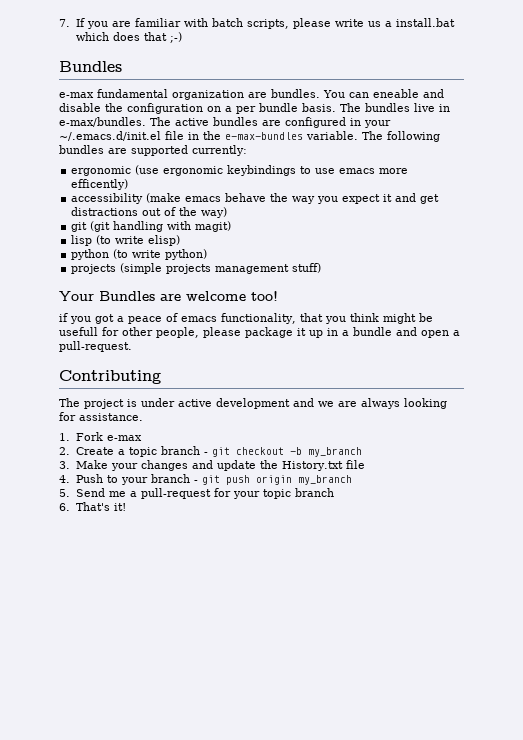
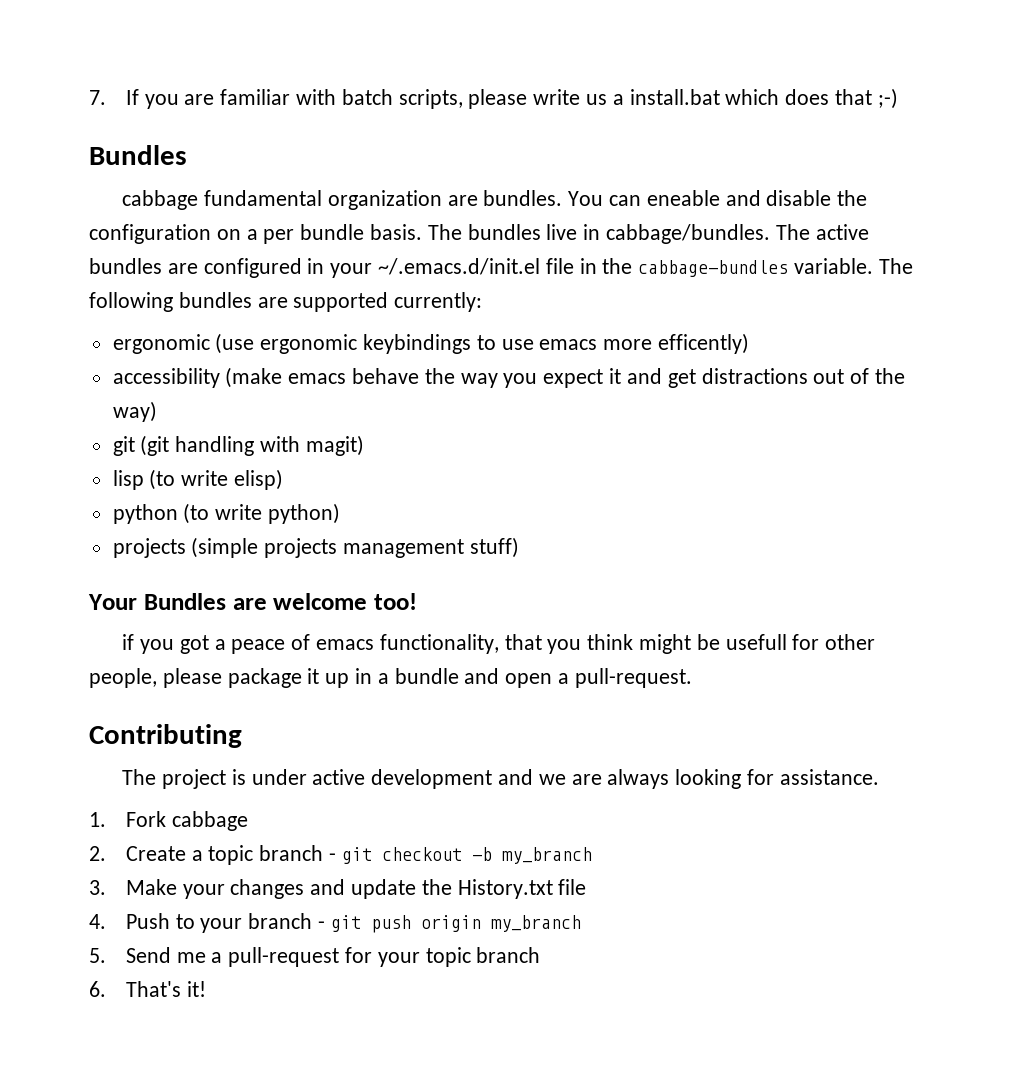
- e-max fundamental organization are bundles.
+ cabbage fundamental organization are bundles.
- The bundles live in e-max/bundles.
+ The bundles live in cabbage/bundles.
- The active bundles are configured in your ~/.emacs.d/init.el file in the e-max-bundles variable.
+ The active bundles are configured in your ~/.emacs.d/init.el file in the cabbage-bundles variable.
- 1. Fork e-max
+ 1. Fork cabbage

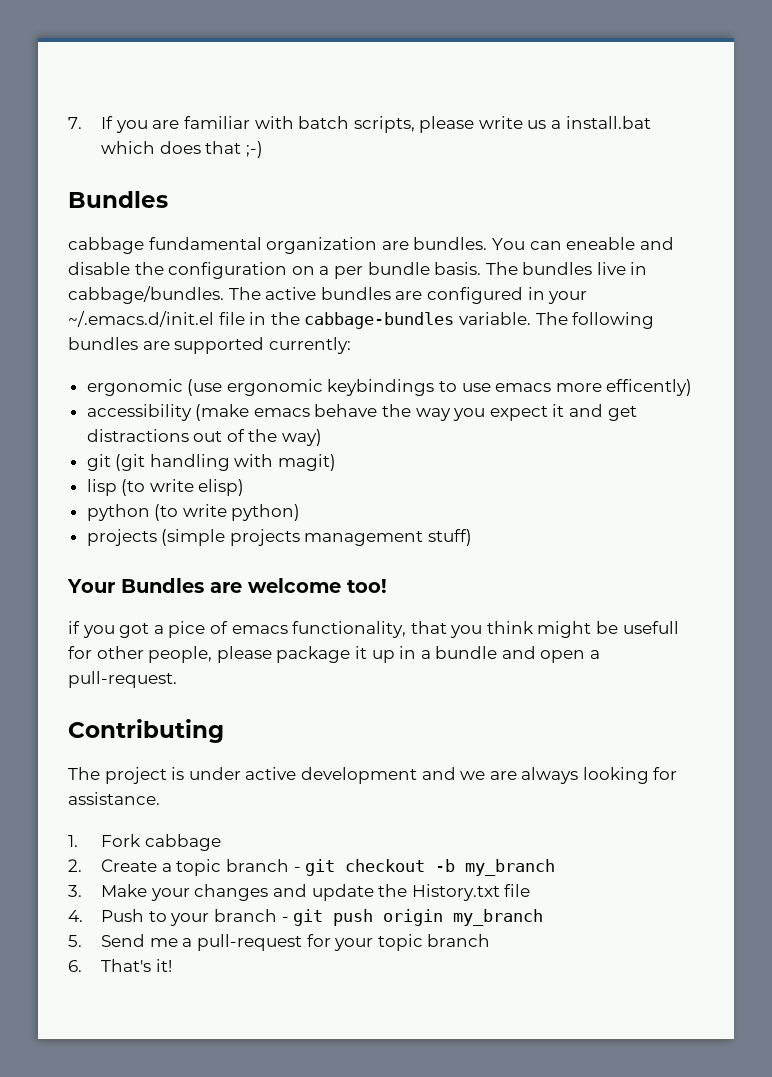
- if you got a peace of emacs functionality, that you think might be usefull for other people, please package it up in a bundle and open a pull-request.
+ if you got a pice of emacs functionality, that you think might be usefull for other people, please package it up in a bundle and open a pull-request.

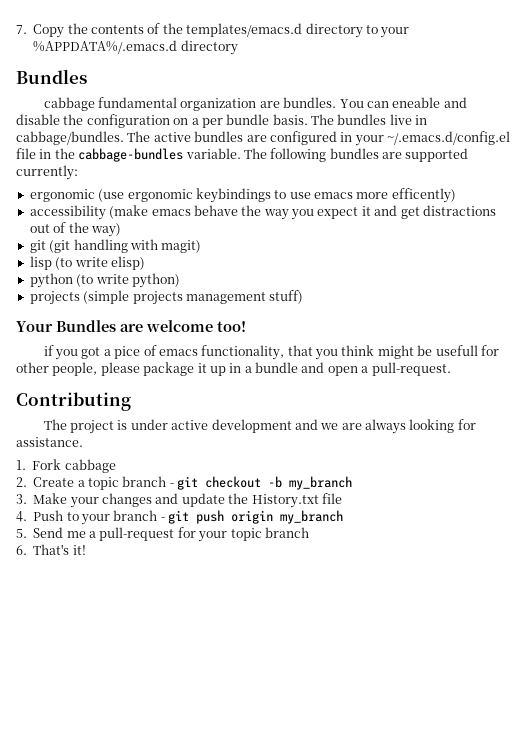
- 7. If you are familiar with batch scripts, please write us a install.bat which does that ;-)
+ 7. Copy the contents of the templates/emacs.d directory to your %APPDATA%/.emacs.d directory
- The active bundles are configured in your ~/.emacs.d/init.el file in the cabbage-bundles variable.
+ The active bundles are configured in your ~/.emacs.d/config.el file in the cabbage-bundles variable.

